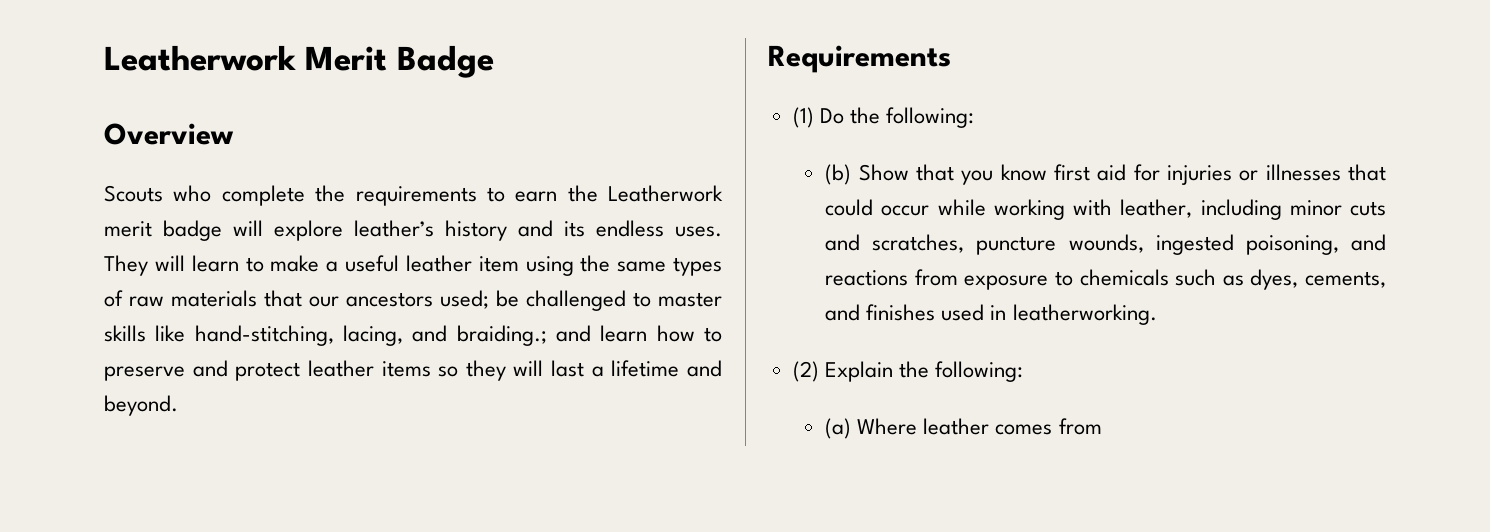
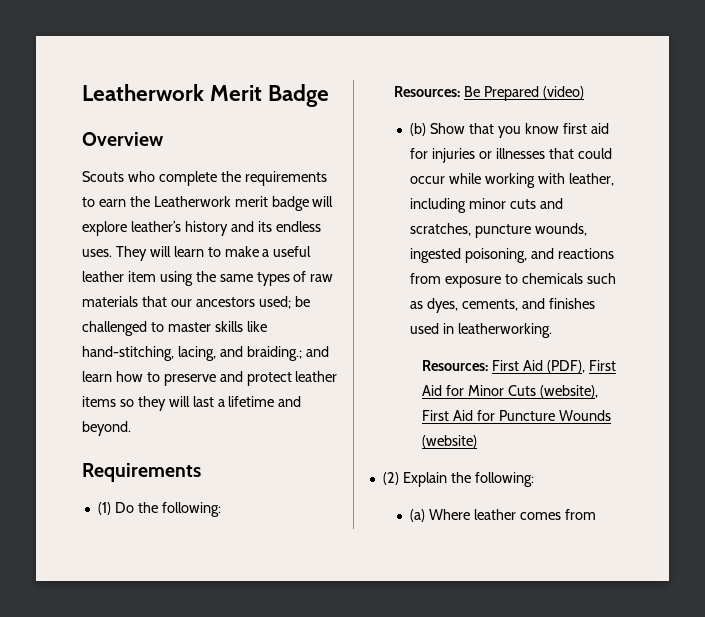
+ Resources: Be Prepared (video)
+ Resources: First Aid (PDF), First Aid for Minor Cuts (website), First Aid for Puncture Wounds (website)

